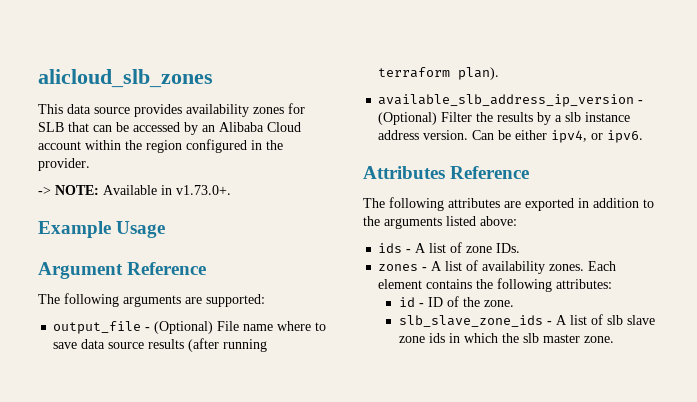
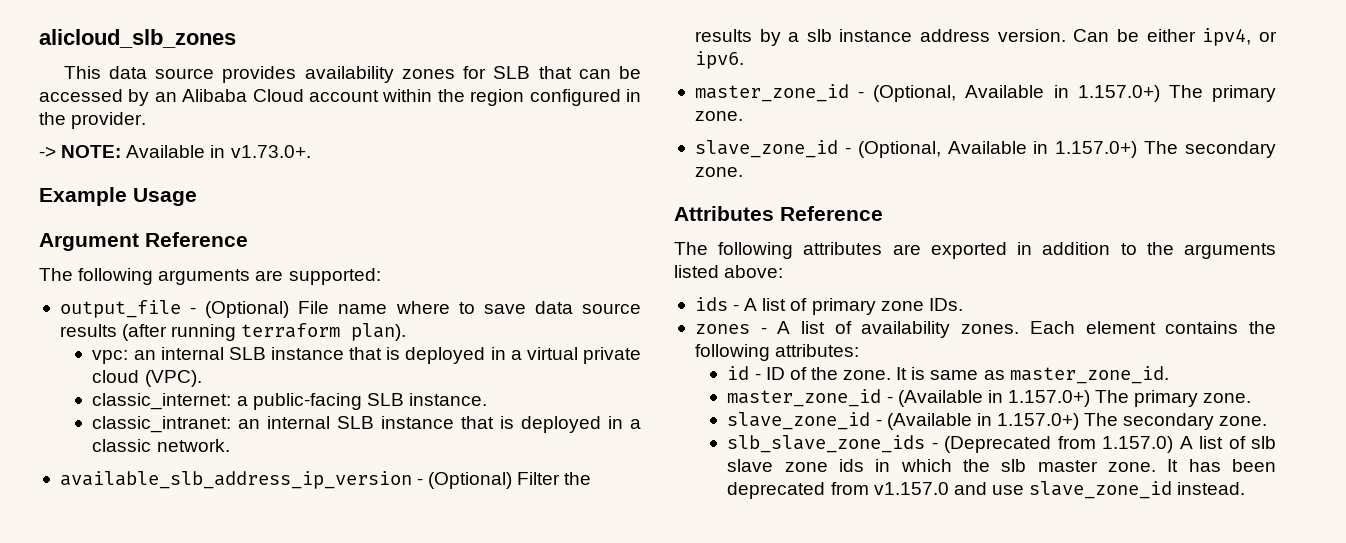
+ vpc: an internal SLB instance that is deployed in a virtual private cloud (VPC).
+ classic_internet: a public-facing SLB instance.
+ classic_intranet: an internal SLB instance that is deployed in a classic network.
+ master_zone_id - (Optional, Available in 1.157.0+) The primary zone.
+ slave_zone_id - (Optional, Available in 1.157.0+) The secondary zone.
- ids - A list of zone IDs.
+ ids - A list of primary zone IDs.
+ It is same as master_zone_id.
+ master_zone_id - (Available in 1.157.0+) The primary zone.
+ slave_zone_id - (Available in 1.157.0+) The secondary zone.
- slb_slave_zone_ids - A list of slb slave zone ids in which the slb master zone.
+ slb_slave_zone_ids - (Deprecated from 1.157.0) A list of slb slave zone ids in which the slb master zone.
+ It has been deprecated from v1.157.0 and use slave_zone_id instead.

